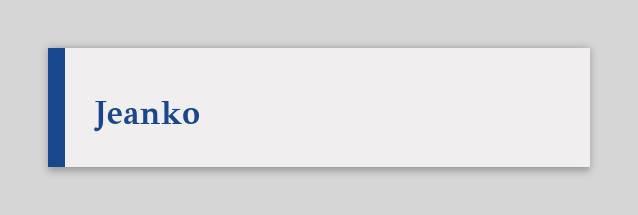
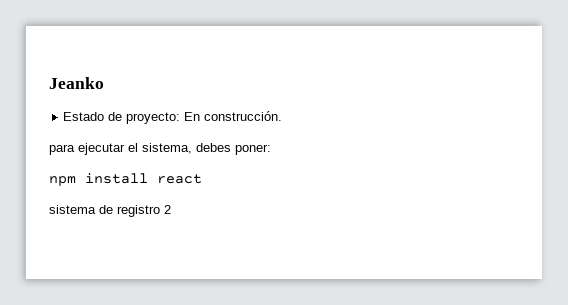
+ Estado de proyecto: En construcción.
+ para ejecutar el sistema, debes poner:
+ npm install react
+ sistema de registro 2

